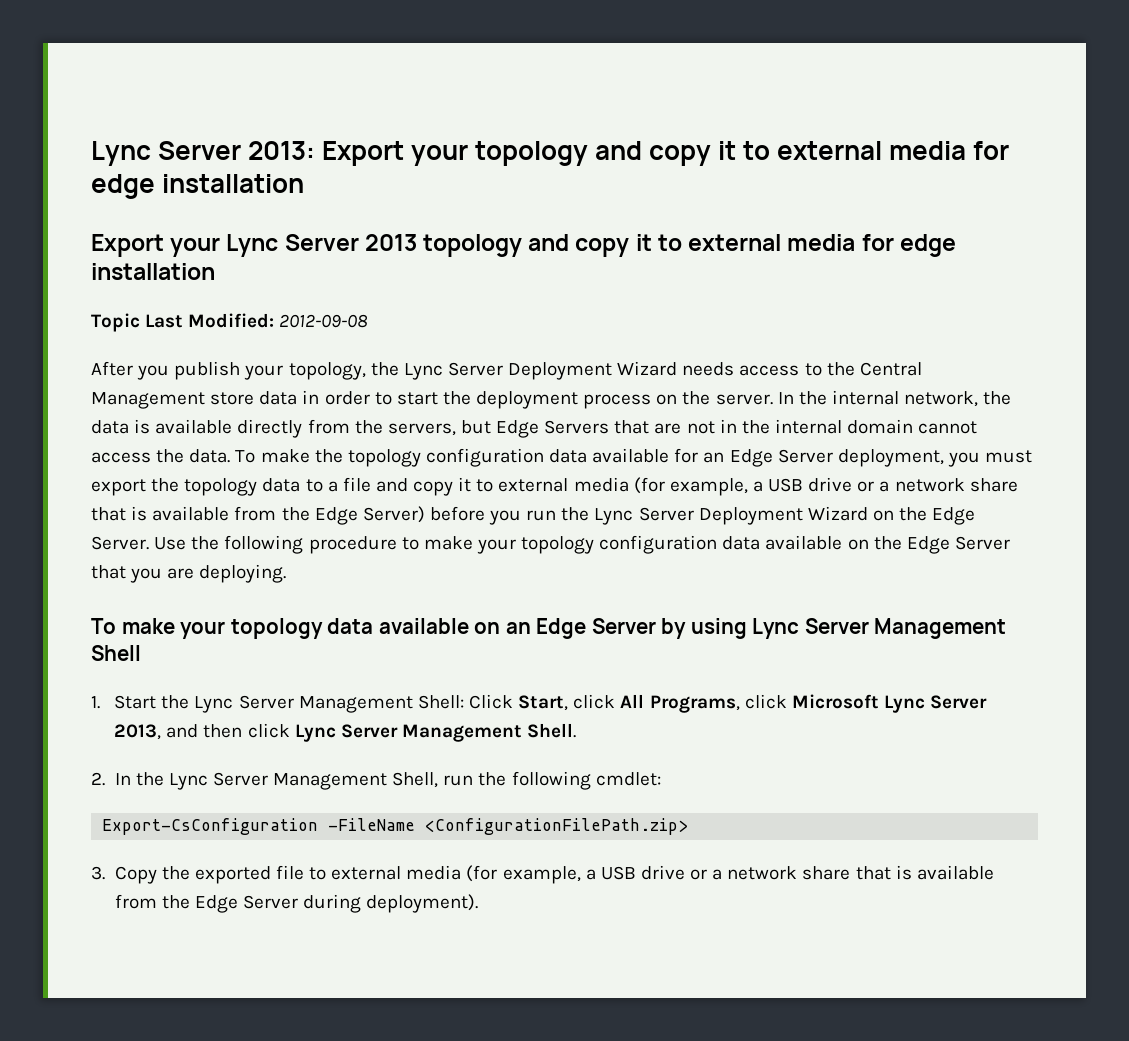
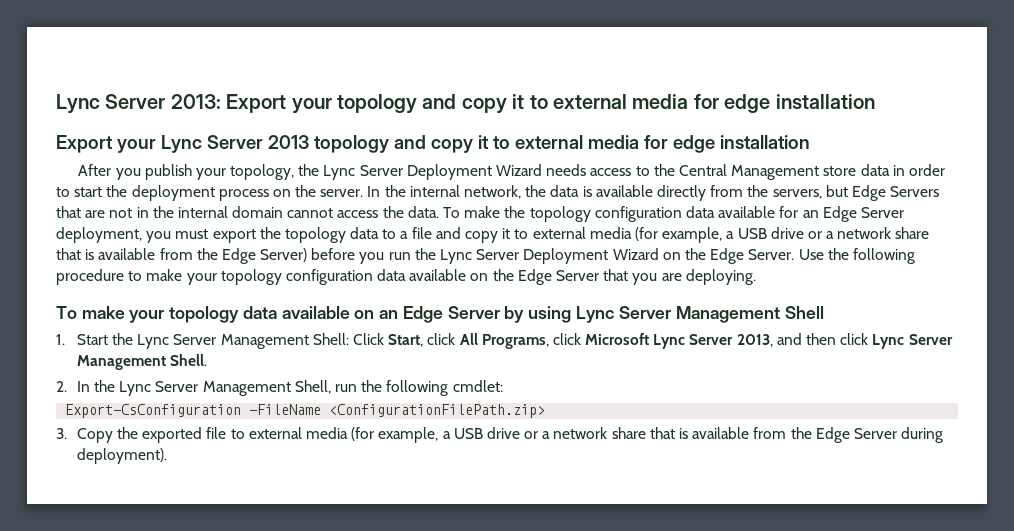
- Topic Last Modified: 2012-09-08

